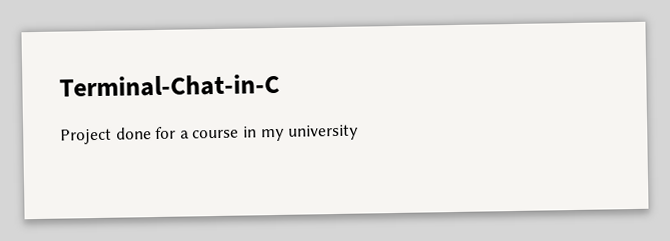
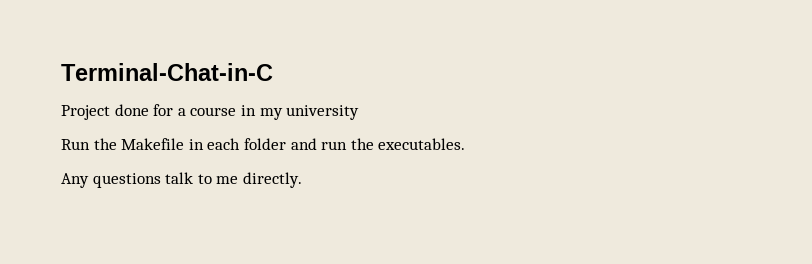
+ Run the Makefile in each folder and run the executables.
+ Any questions talk to me directly.

